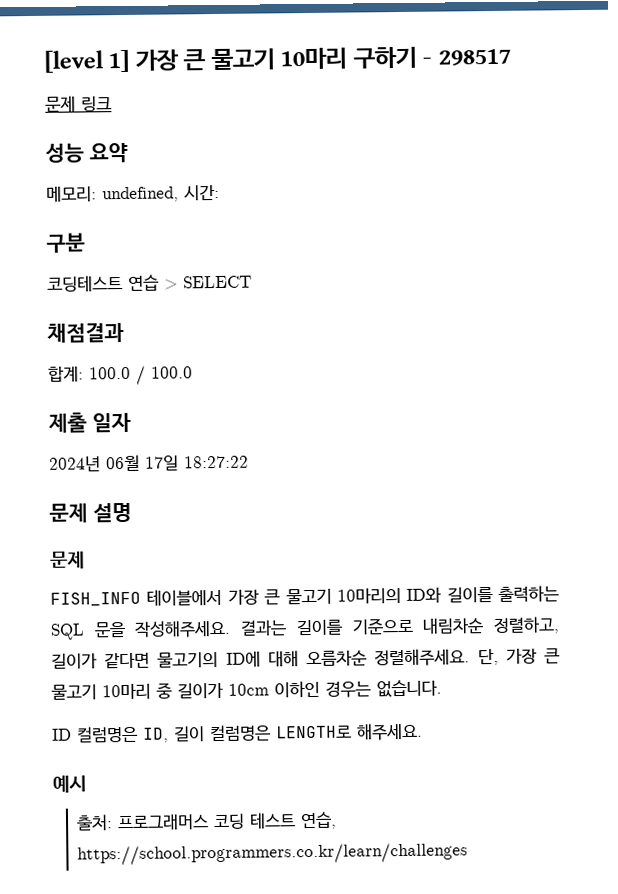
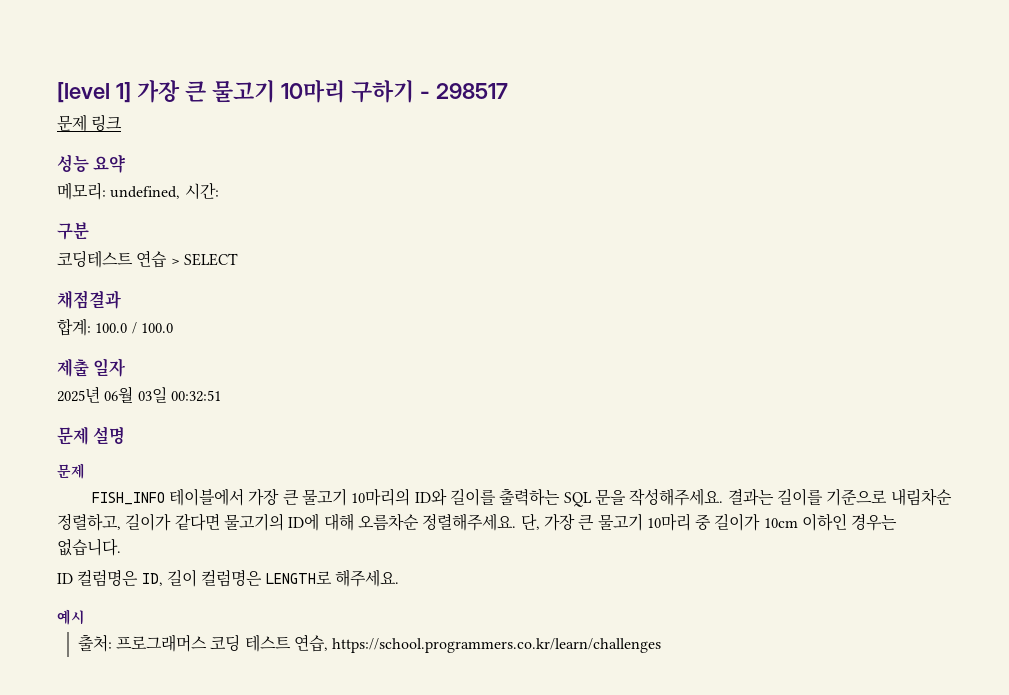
- 2024년 06월 17일 18:27:22
+ 2025년 06월 03일 00:32:51

